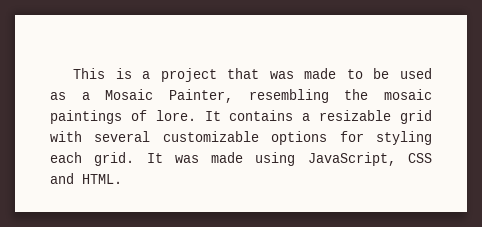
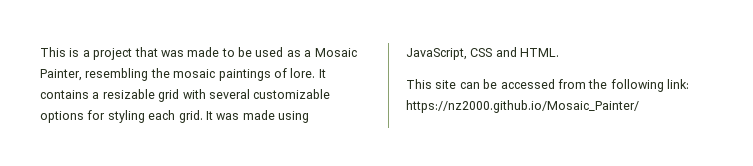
+ This site can be accessed from the following link: https://nz2000.github.io/Mosaic_Painter/

